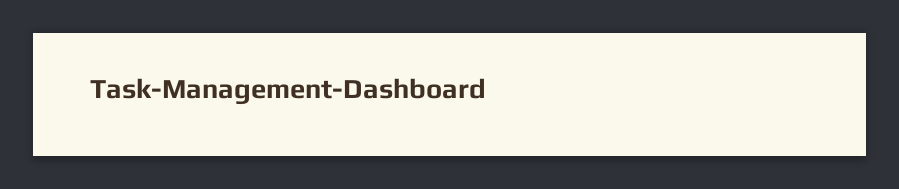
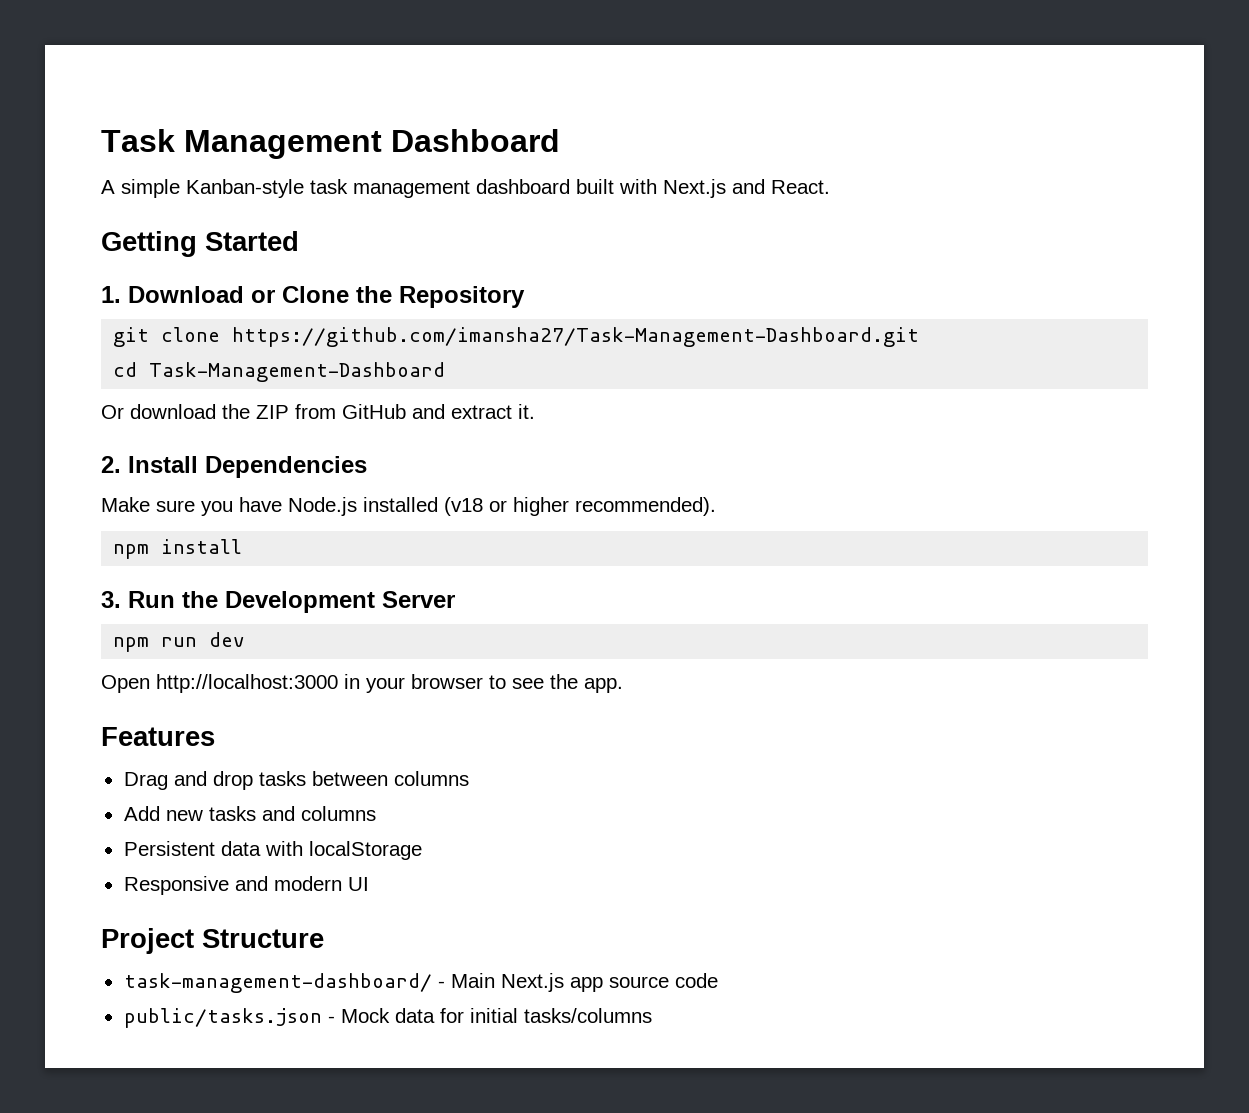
- Task-Management-Dashboard
+ Task Management Dashboard
+ A simple Kanban-style task management dashboard built with Next.js and React.
+ Getting Started
+ 1. Download or Clone the Repository
+ git clone https://github.com/imansha27/Task-Management-Dashboard.git
+ cd Task-Management-Dashboard
+ Or download the ZIP from GitHub and extract it.
+ 2. Install Dependencies
+ Make sure you have Node.js installed (v18 or higher recommended).
+ npm install
+ 3. Run the Development Server
+ npm run dev
+ Open http://localhost:3000 in your browser to see the app.
+ Features
+ Drag and drop tasks between columns
+ Add new tasks and columns
+ Persistent data with localStorage
+ Responsive and modern UI
+ Project Structure
+ task-management-dashboard/ - Main Next.js app source code
+ public/tasks.json - Mock data for initial tasks/columns

